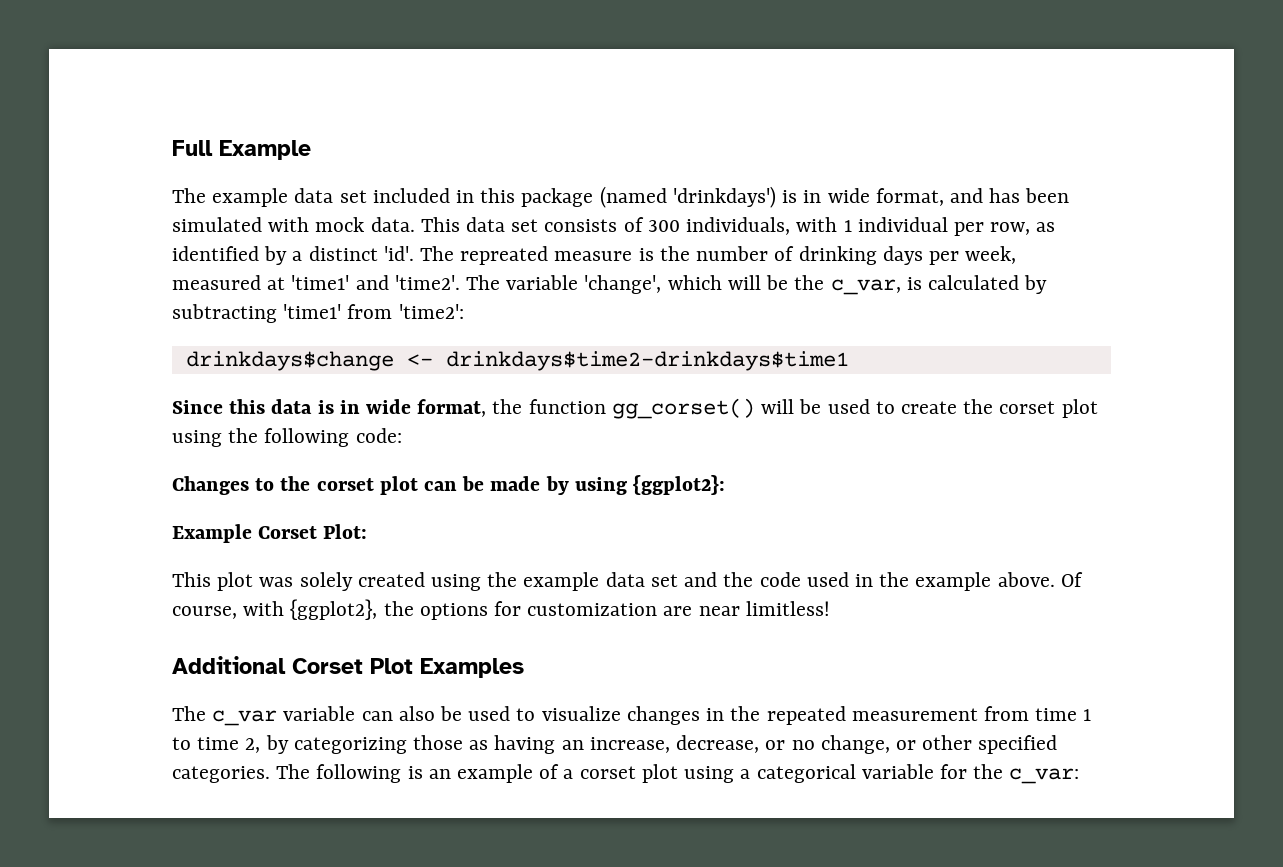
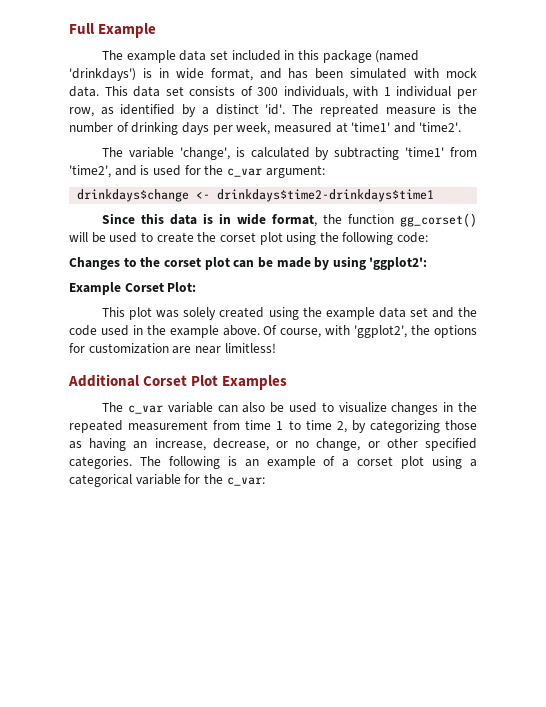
- The repreated measure is the number of drinking days per week, measured at 'time1' and 'time2'. The variable 'change', which will be the c_var, is calculated by subtracting 'time1' from 'time2':
+ The repreated measure is the number of drinking days per week, measured at 'time1' and 'time2'.
+ The variable 'change', is calculated by subtracting 'time1' from 'time2', and is used for the c_var argument:
- Changes to the corset plot can be made by using {ggplot2}:
+ Changes to the corset plot can be made by using 'ggplot2':
- Of course, with {ggplot2}, the options for customization are near limitless!
+ Of course, with 'ggplot2', the options for customization are near limitless!

